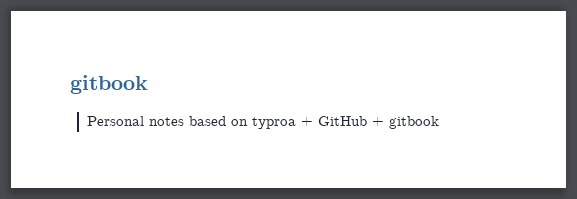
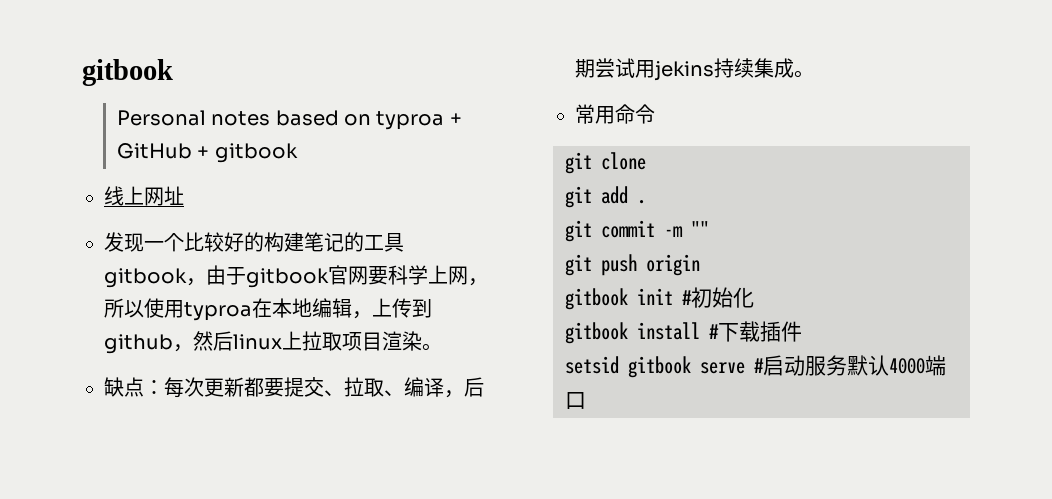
+ 线上网址
+ 发现一个比较好的构建笔记的工具gitbook，由于gitbook官网要科学上网，所以使用typroa在本地编辑，上传到github，然后linux上拉取项目渲染。
+ 缺点：每次更新都要提交、拉取、编译，后期尝试用jekins持续集成。
+ 常用命令
+ git clone
+ git add .
+ git commit -m ""
+ git push origin
+ gitbook init #初始化
+ gitbook install #下载插件
+ setsid gitbook serve #启动服务默认4000端口

